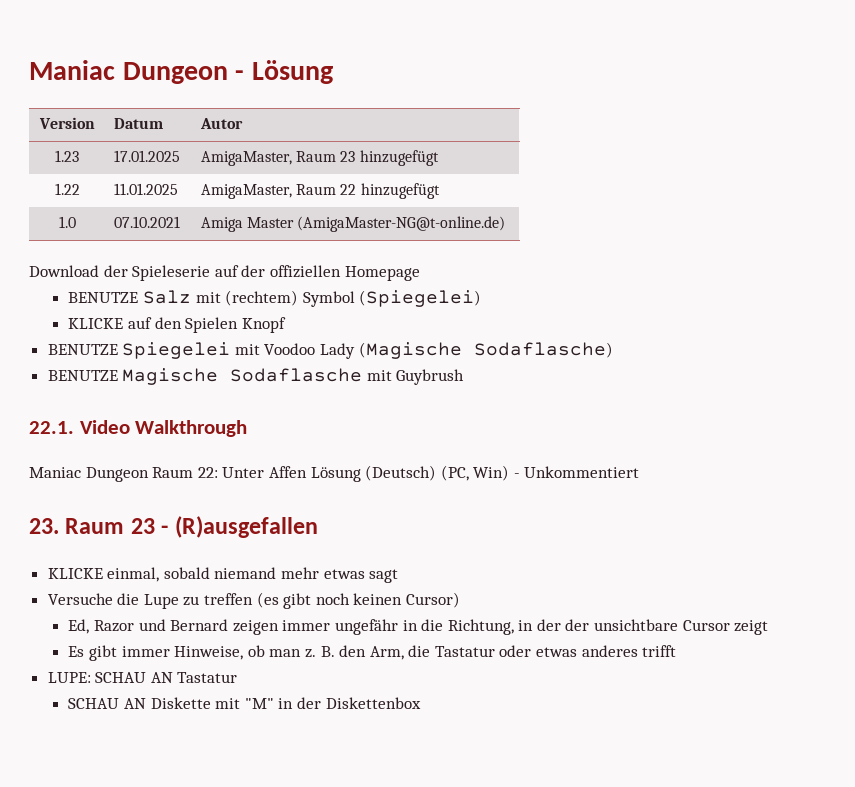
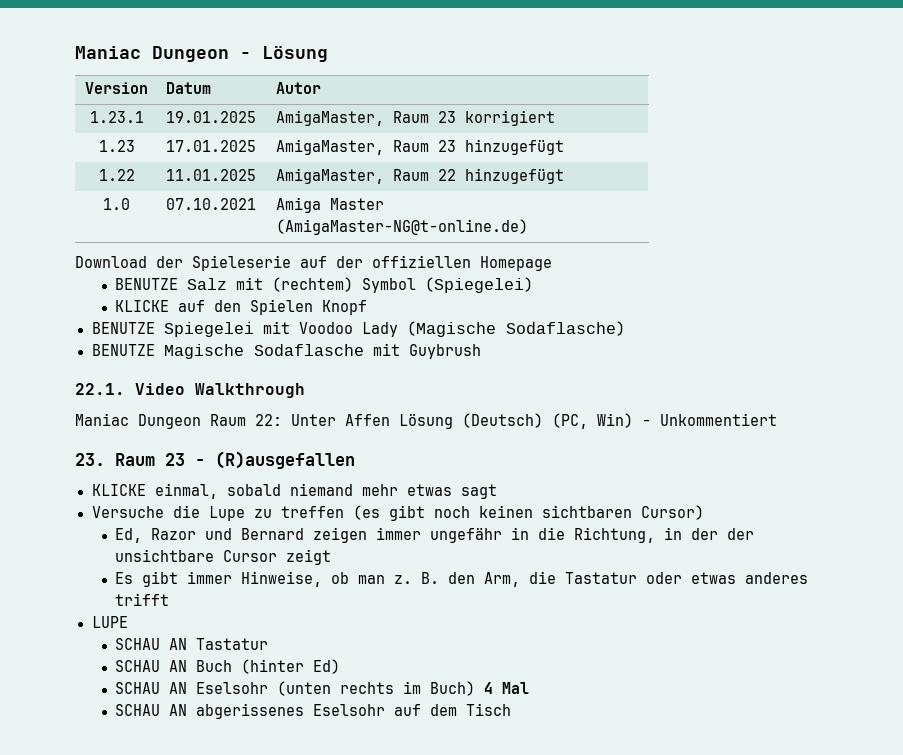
+ 1.23.1 | 19.01.2025 | AmigaMaster, Raum 23 korrigiert
- Versuche die Lupe zu treffen (es gibt noch keinen Cursor)
+ Versuche die Lupe zu treffen (es gibt noch keinen sichtbaren Cursor)
- LUPE: SCHAU AN Tastatur
+ LUPE
+ SCHAU AN Tastatur
- SCHAU AN Diskette mit "M" in der Diskettenbox
+ SCHAU AN Buch (hinter Ed)
+ SCHAU AN Eselsohr (unten rechts im Buch) 4 Mal
+ SCHAU AN abgerissenes Eselsohr auf dem Tisch

